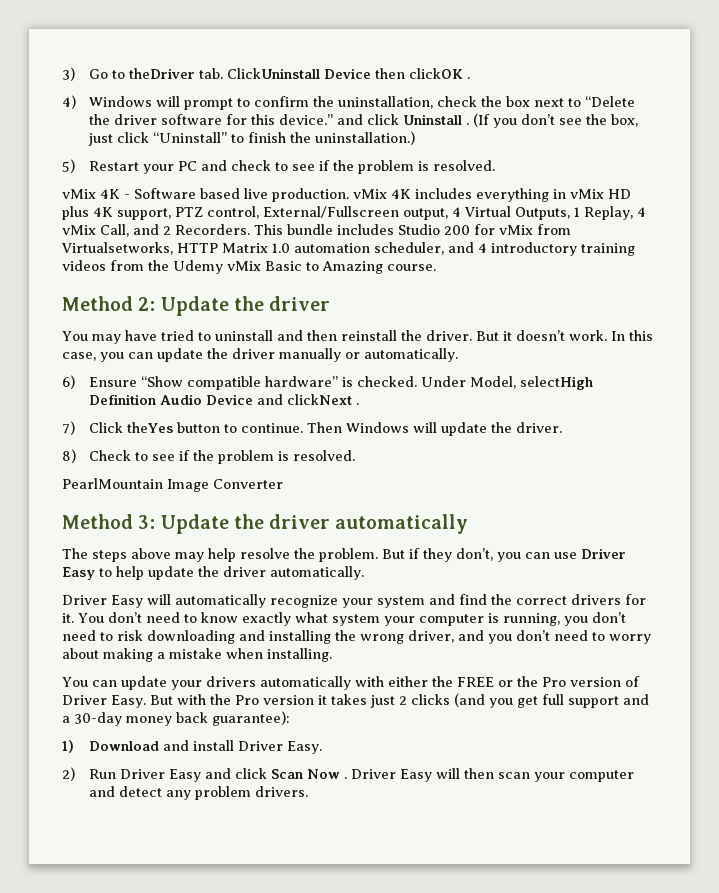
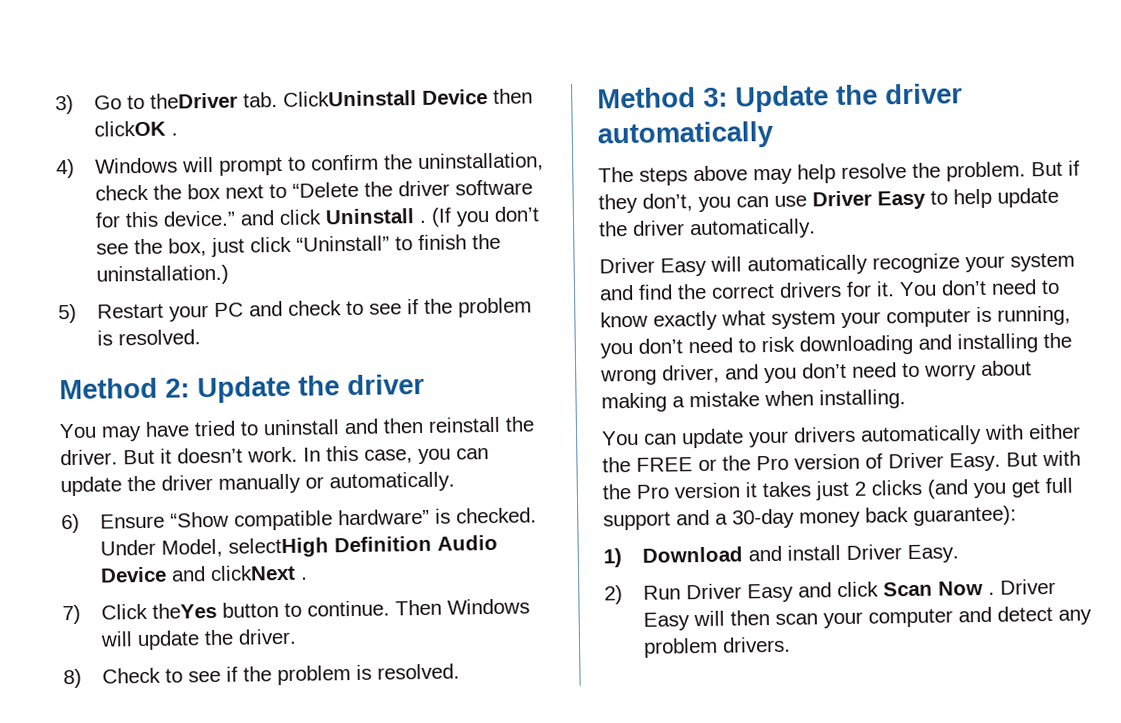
- vMix 4K - Software based live production. vMix 4K includes everything in vMix HD plus 4K support, PTZ control, External/Fullscreen output, 4 Virtual Outputs, 1 Replay, 4 vMix Call, and 2 Recorders. This bundle includes Studio 200 for vMix from Virtualsetworks, HTTP Matrix 1.0 automation scheduler, and 4 introductory training videos from the Udemy vMix Basic to Amazing course.
- PearlMountain Image Converter

